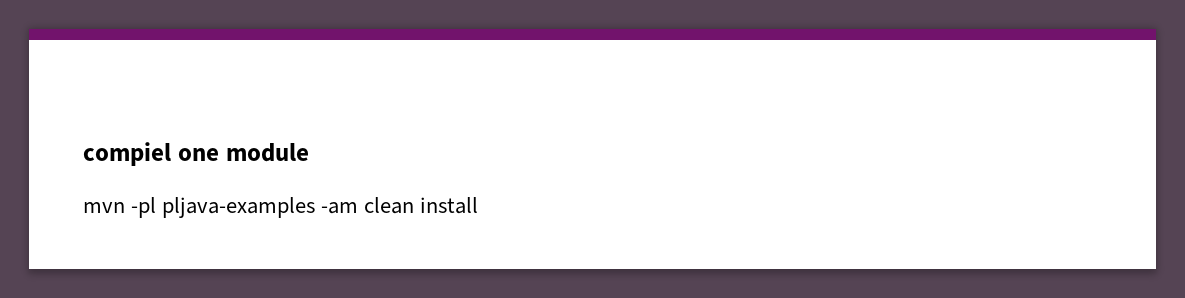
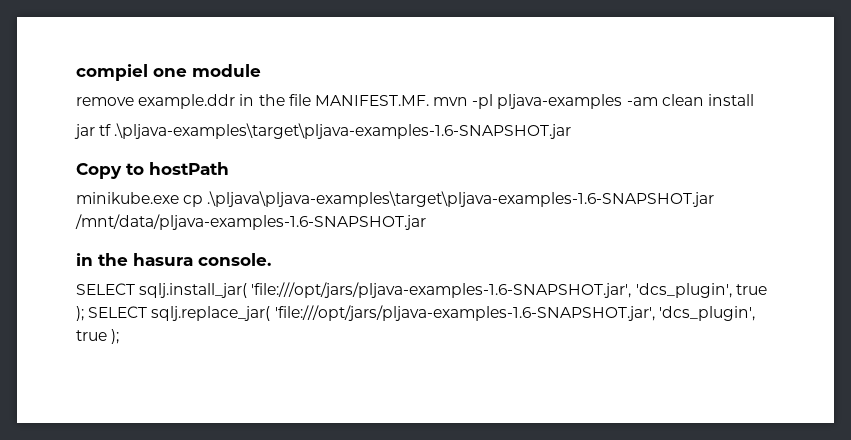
- mvn -pl pljava-examples -am clean install
+ remove example.ddr in the file MANIFEST.MF. mvn -pl pljava-examples -am clean install
+ jar tf .\pljava-examples\target\pljava-examples-1.6-SNAPSHOT.jar
+ Copy to hostPath
+ minikube.exe cp .\pljava\pljava-examples\target\pljava-examples-1.6-SNAPSHOT.jar /mnt/data/pljava-examples-1.6-SNAPSHOT.jar
+ in the hasura console.
+ SELECT sqlj.install_jar( 'file:///opt/jars/pljava-examples-1.6-SNAPSHOT.jar', 'dcs_plugin', true ); SELECT sqlj.replace_jar( 'file:///opt/jars/pljava-examples-1.6-SNAPSHOT.jar', 'dcs_plugin', true );

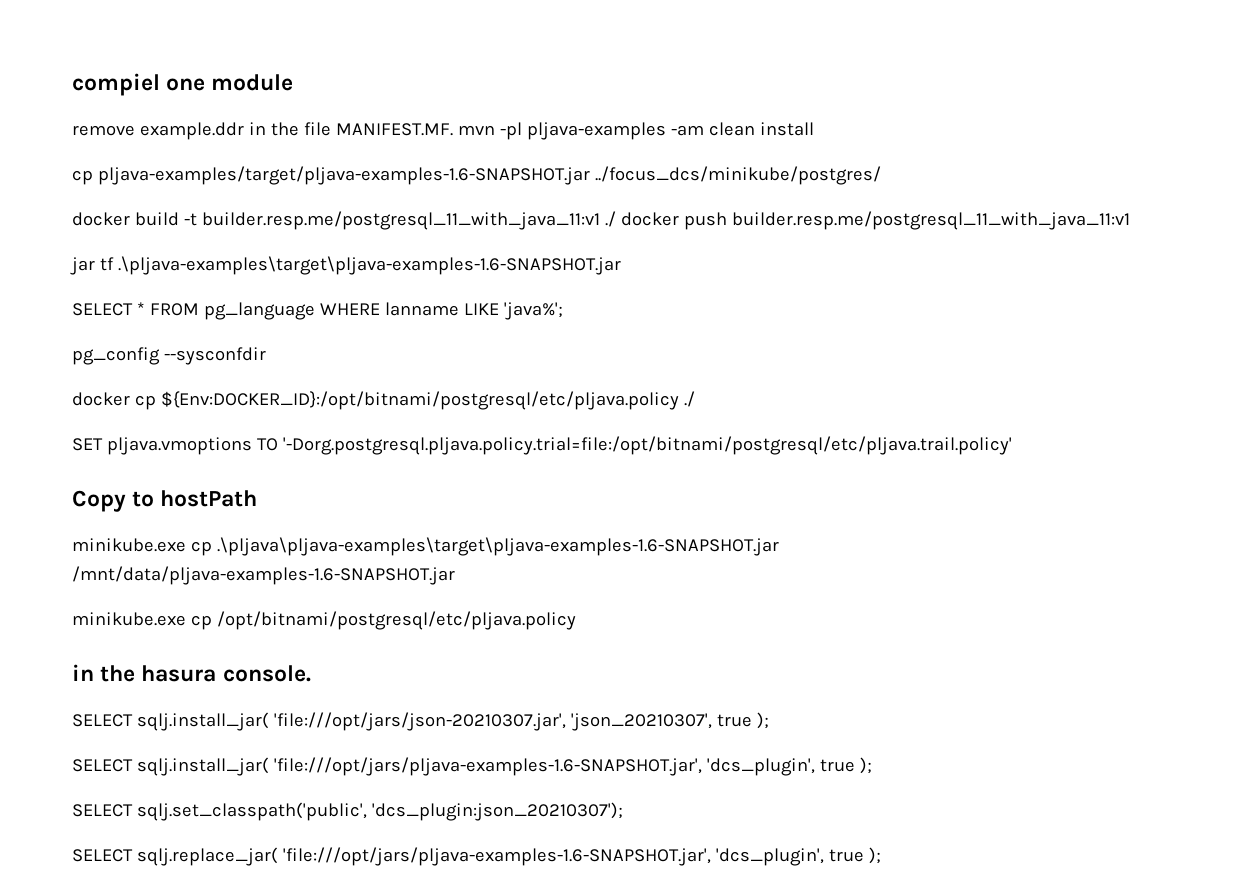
+ cp pljava-examples/target/pljava-examples-1.6-SNAPSHOT.jar ../focus_dcs/minikube/postgres/
+ docker build -t builder.resp.me/postgresql_11_with_java_11:v1 ./ docker push builder.resp.me/postgresql_11_with_java_11:v1
  jar tf .\pljava-examples\target\pljava-examples-1.6-SNAPSHOT.jar
+ SELECT * FROM pg_language WHERE lanname LIKE 'java%';
+ pg_config --sysconfdir
+ docker cp ${Env:DOCKER_ID}:/opt/bitnami/postgresql/etc/pljava.policy ./
+ SET pljava.vmoptions TO '-Dorg.postgresql.pljava.policy.trial=file:/opt/bitnami/postgresql/etc/pljava.trail.policy'
+ minikube.exe cp /opt/bitnami/postgresql/etc/pljava.policy
+ SELECT sqlj.install_jar( 'file:///opt/jars/json-20210307.jar', 'json_20210307', true );
- SELECT sqlj.install_jar( 'file:///opt/jars/pljava-examples-1.6-SNAPSHOT.jar', 'dcs_plugin', true ); SELECT sqlj.replace_jar( 'file:///opt/jars/pljava-examples-1.6-SNAPSHOT.jar', 'dcs_plugin', true );
+ SELECT sqlj.install_jar( 'file:///opt/jars/pljava-examples-1.6-SNAPSHOT.jar', 'dcs_plugin', true );
+ SELECT sqlj.set_classpath('public', 'dcs_plugin:json_20210307');
+ SELECT sqlj.replace_jar( 'file:///opt/jars/pljava-examples-1.6-SNAPSHOT.jar', 'dcs_plugin', true );

